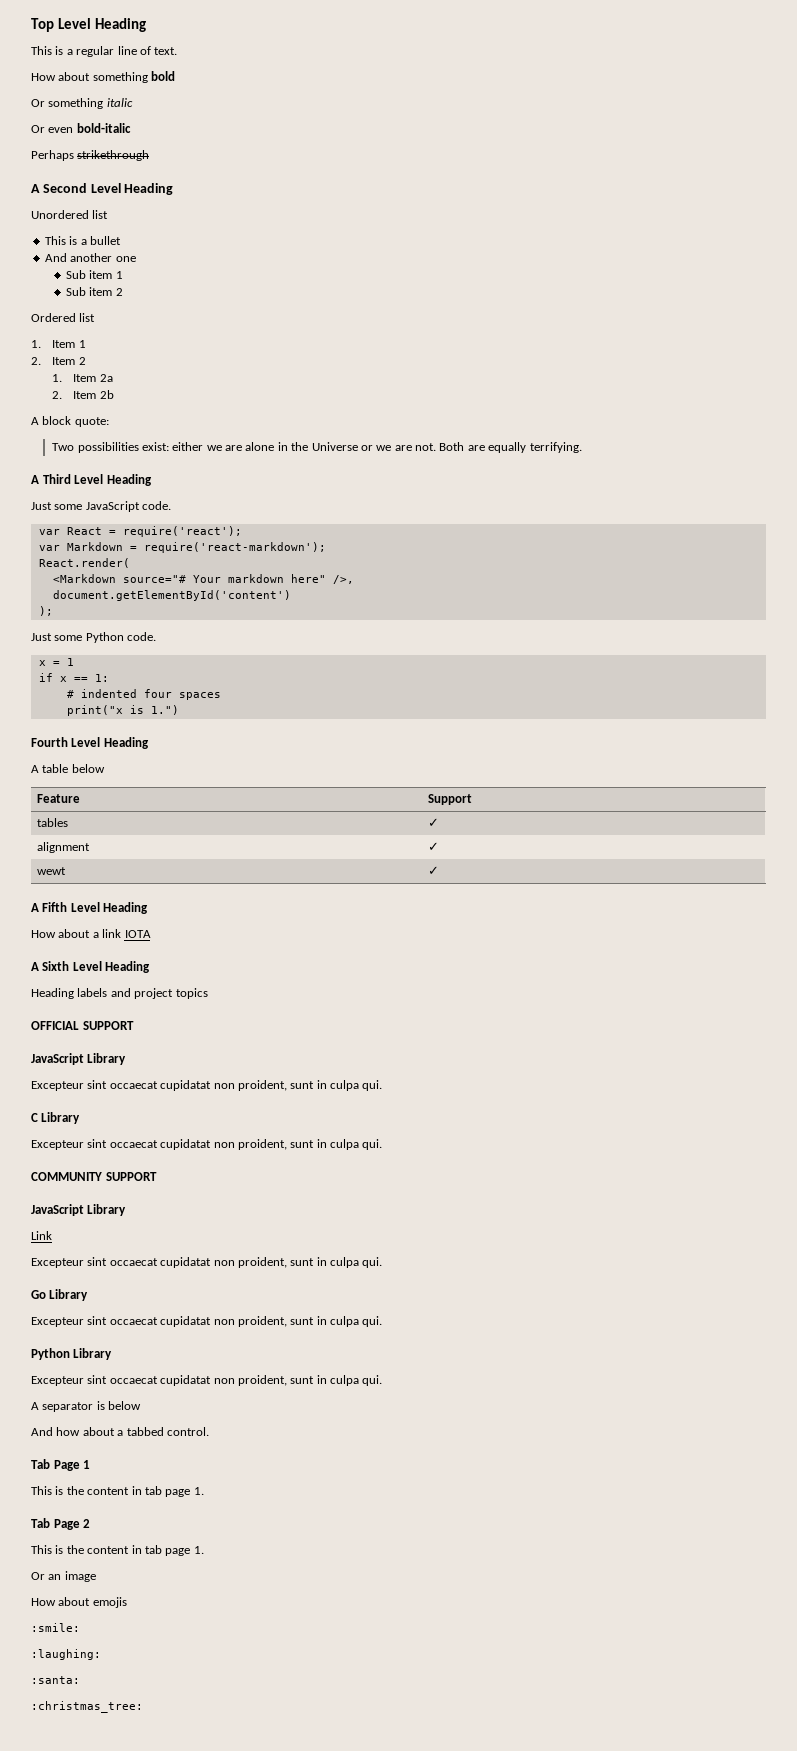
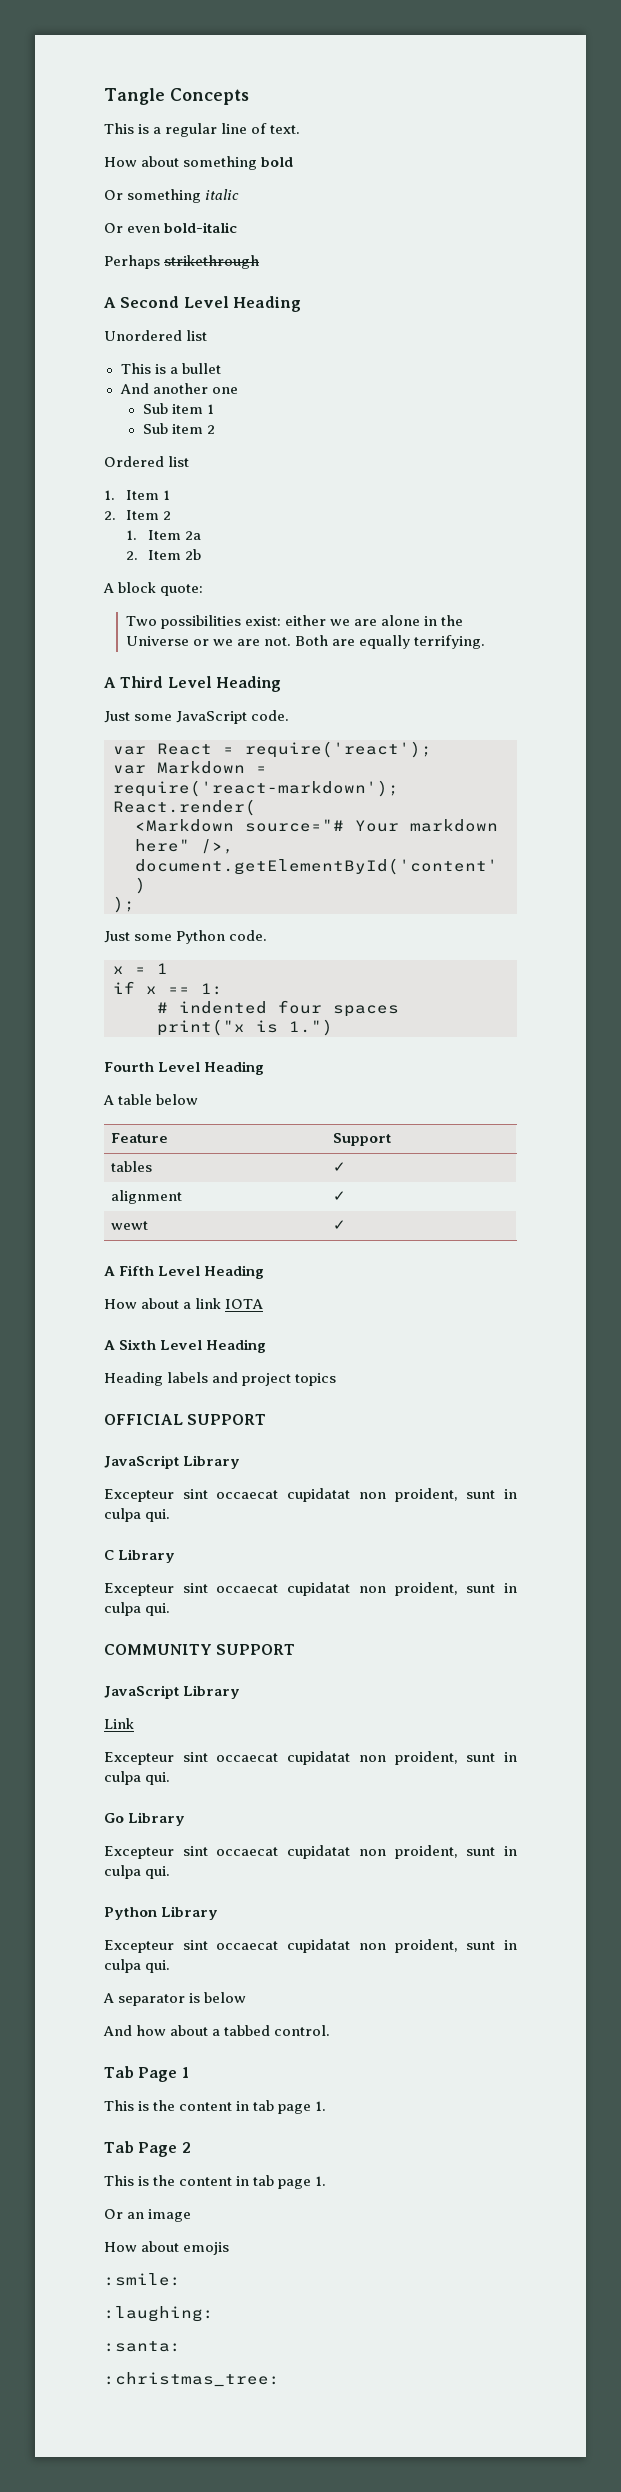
- Top Level Heading
+ Tangle Concepts

